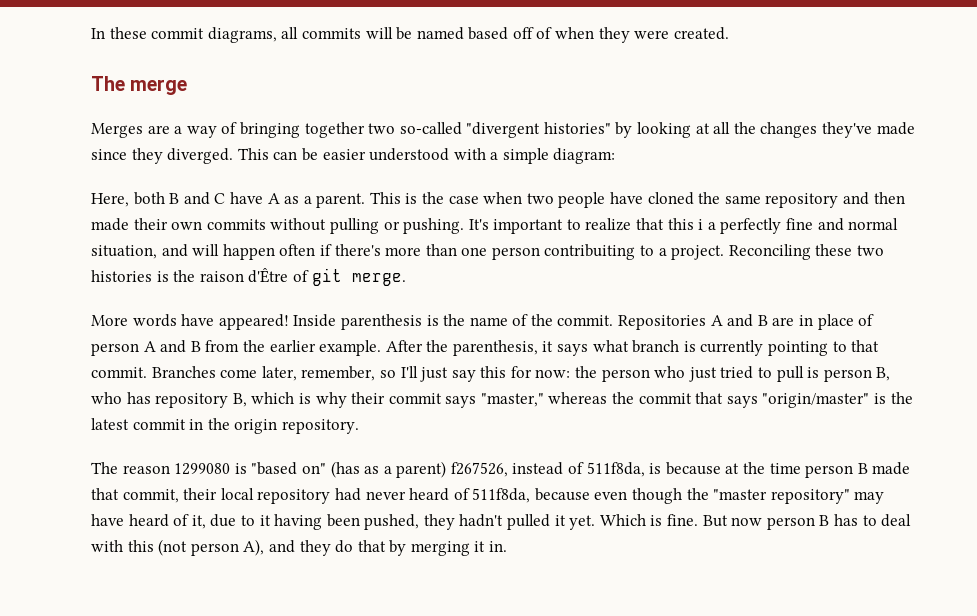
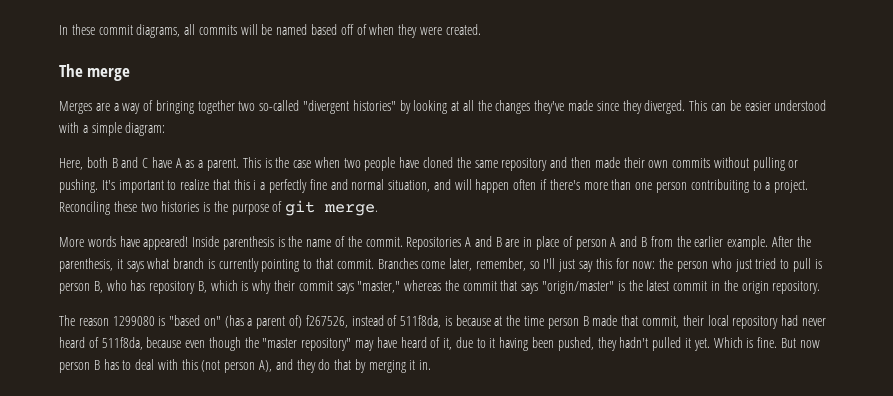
- Reconciling these two histories is the raison d'Être of git merge.
+ Reconciling these two histories is the purpose of git merge.
- The reason 1299080 is "based on" (has as a parent) f267526, instead of 511f8da, is because at the time person B made that commit, their local repository had never heard of 511f8da, because even though the "master repository" may have heard of it, due to it having been pushed, they hadn't pulled it yet.
+ The reason 1299080 is "based on" (has a parent of) f267526, instead of 511f8da, is because at the time person B made that commit, their local repository had never heard of 511f8da, because even though the "master repository" may have heard of it, due to it having been pushed, they hadn't pulled it yet.

